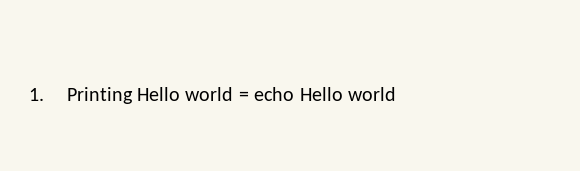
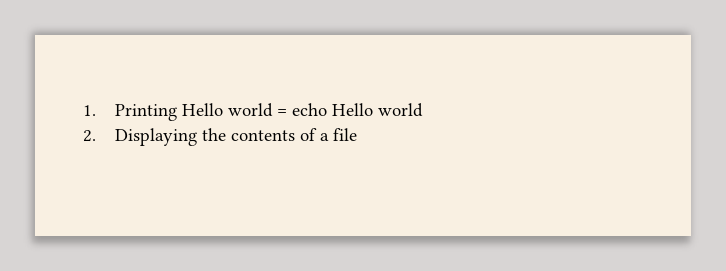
+ 2. Displaying the contents of a file

